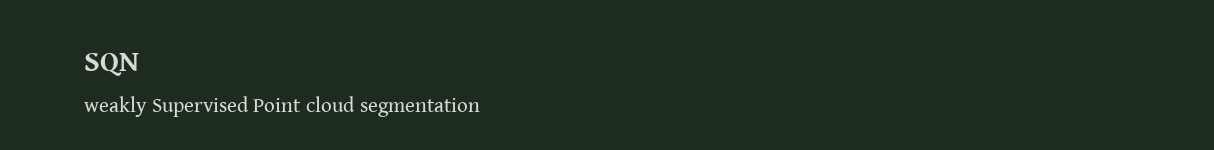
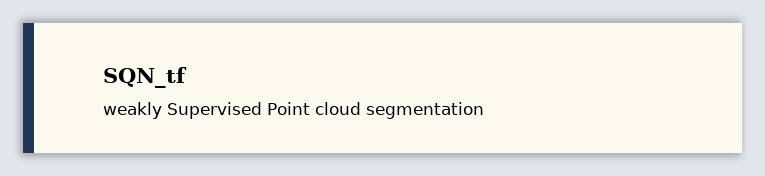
- SQN
+ SQN_tf

